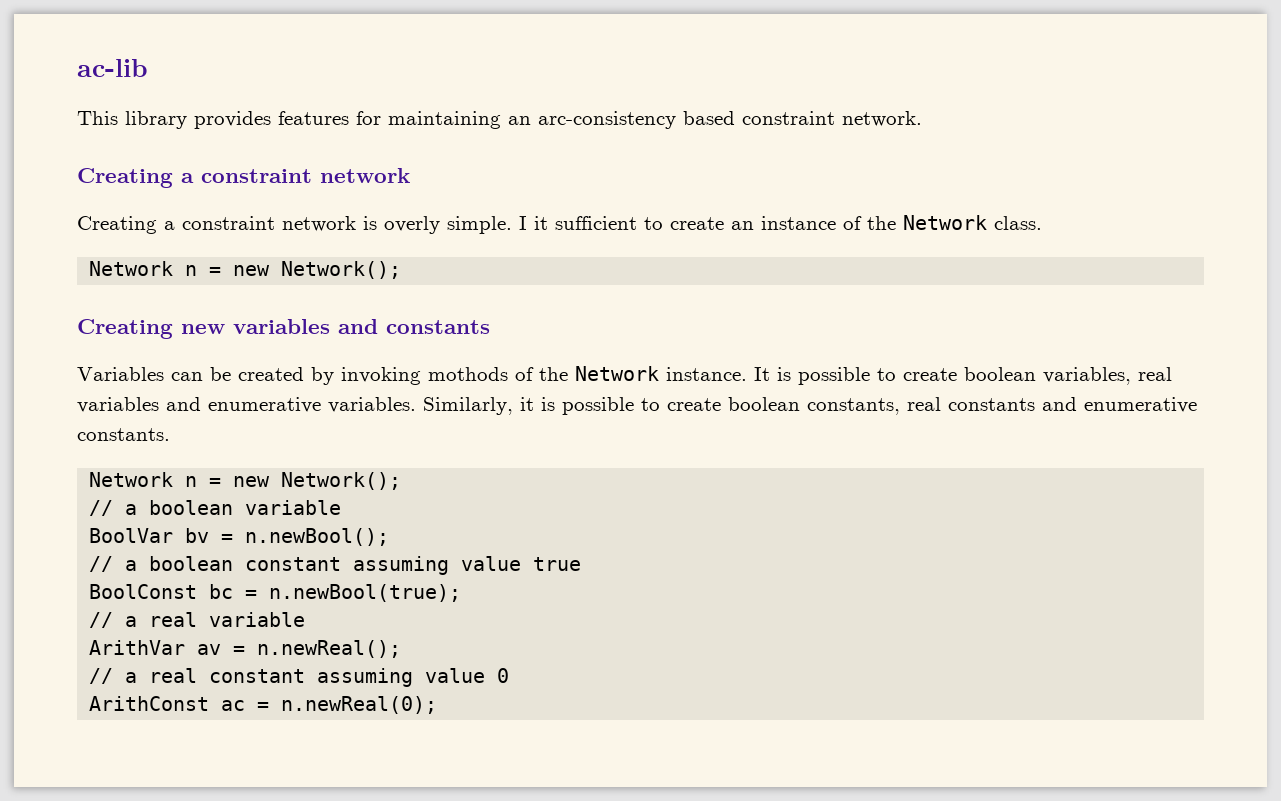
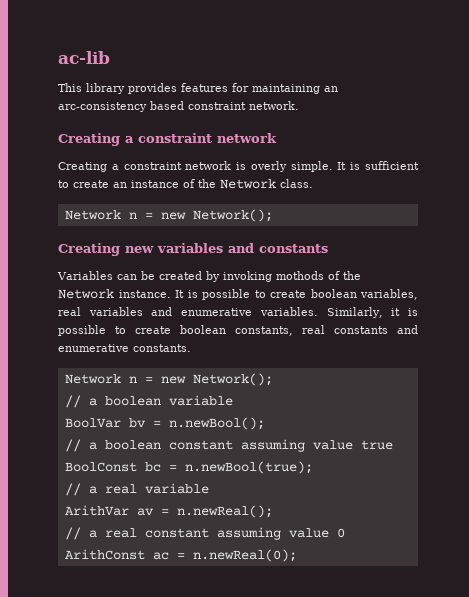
- I it sufficient to create an instance of the Network class.
+ It is sufficient to create an instance of the Network class.

